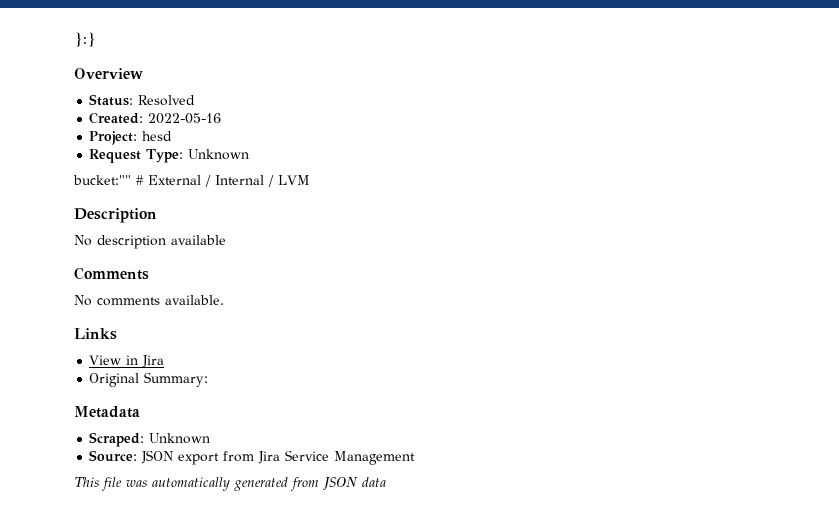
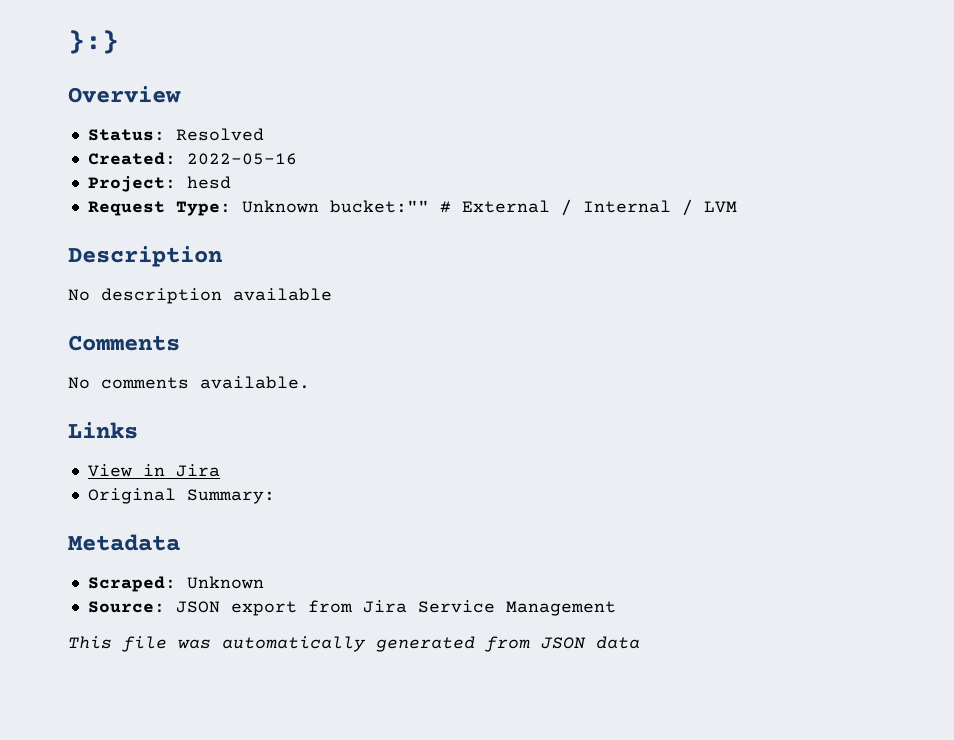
- Request Type: Unknown
- bucket:"" # External / Internal / LVM
+ Request Type: Unknown bucket:"" # External / Internal / LVM

